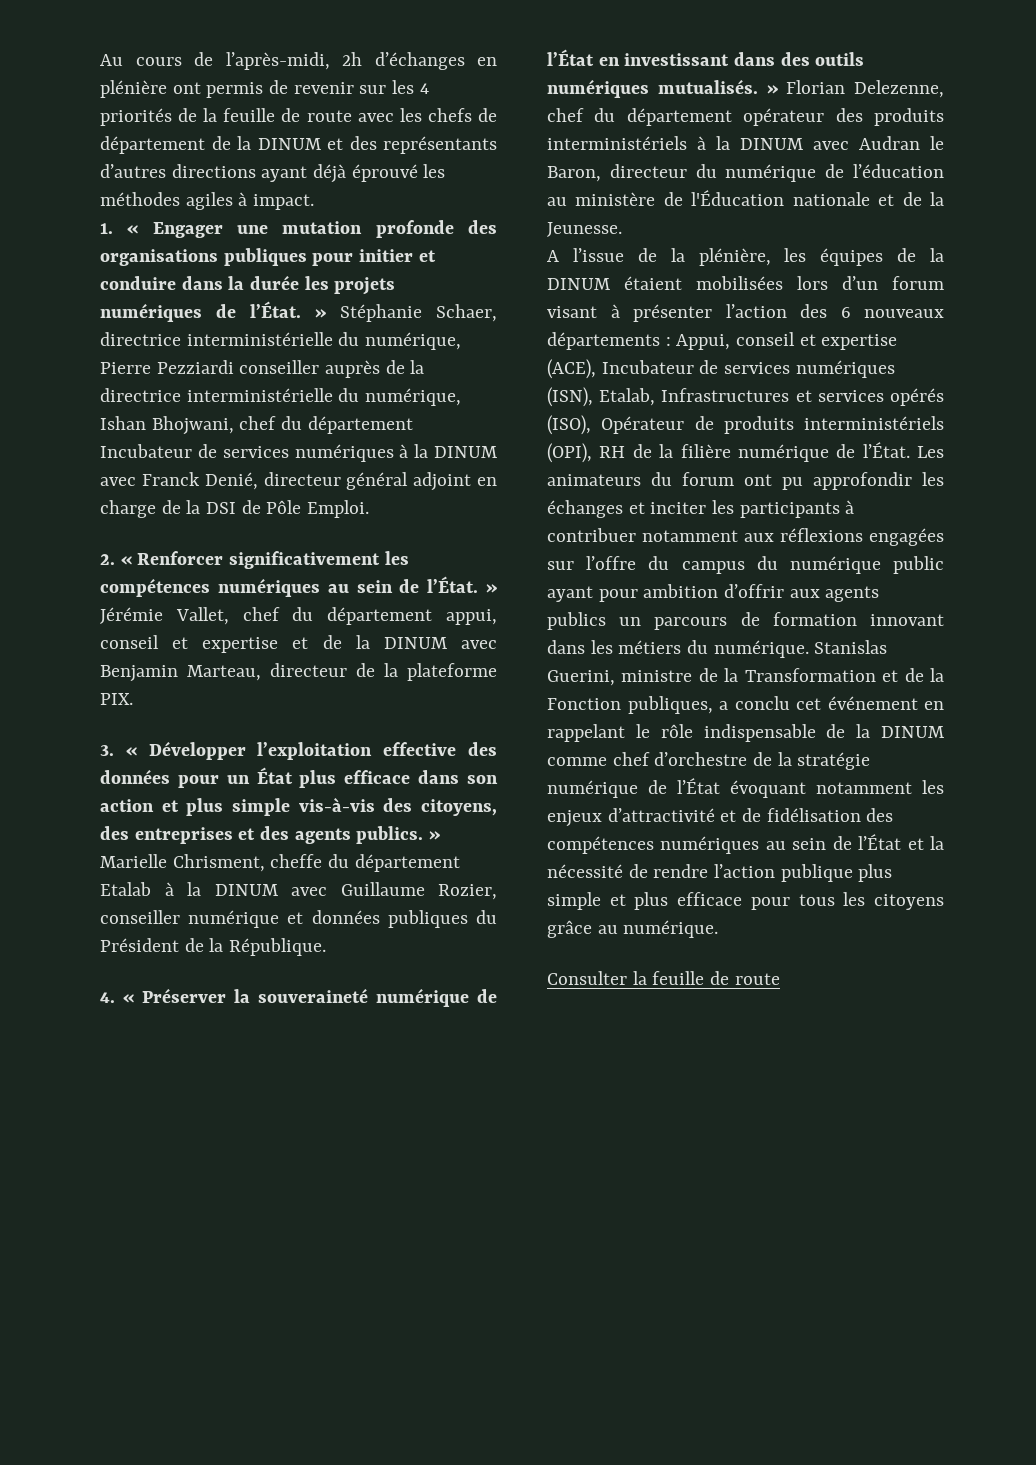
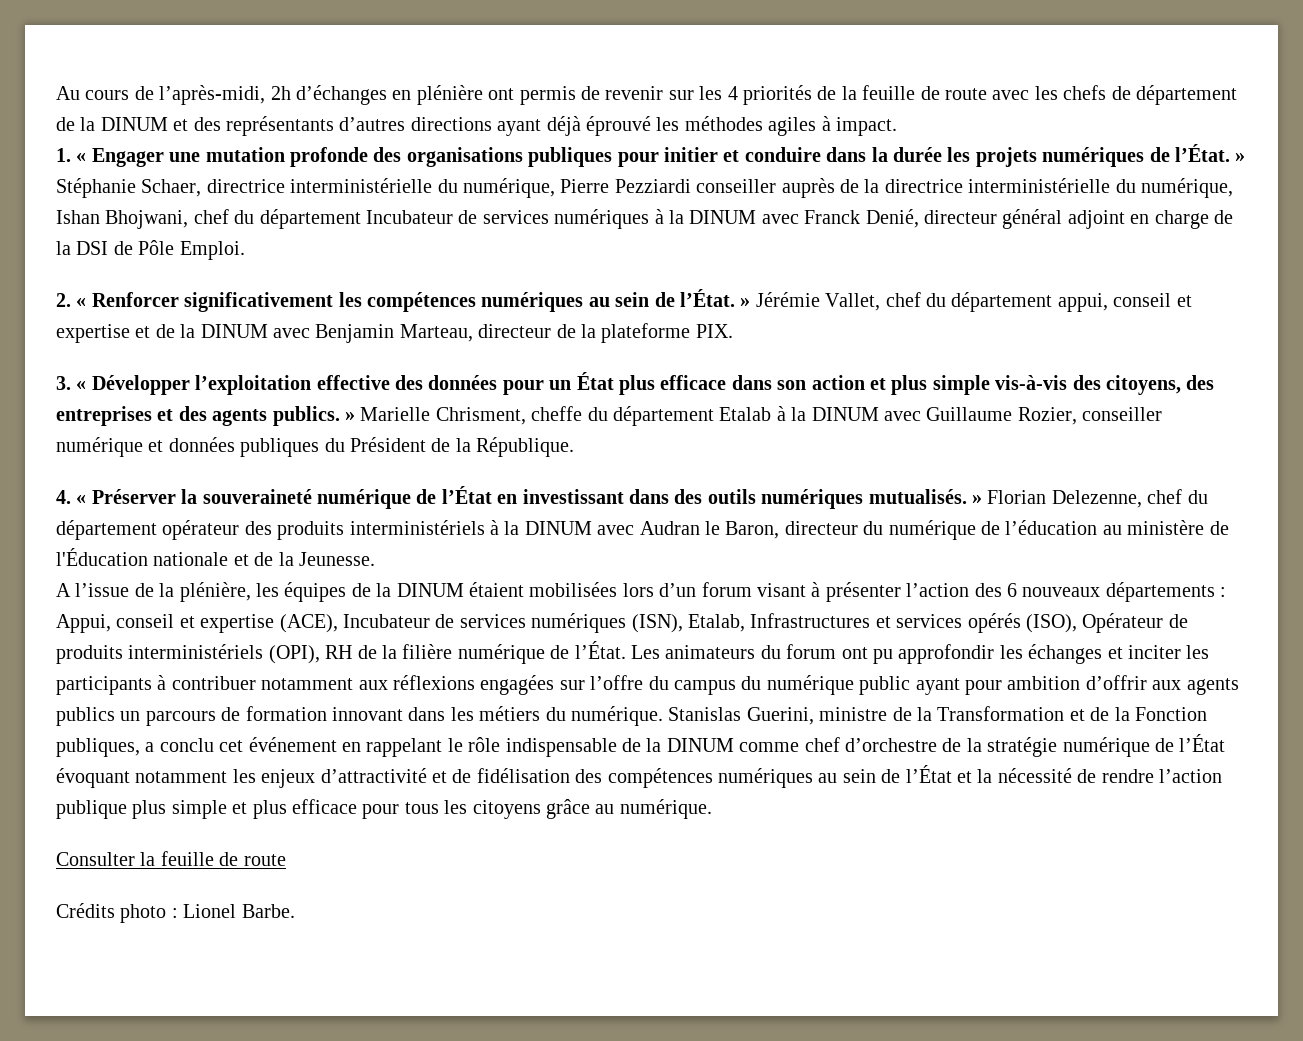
+ Crédits photo : Lionel Barbe.

